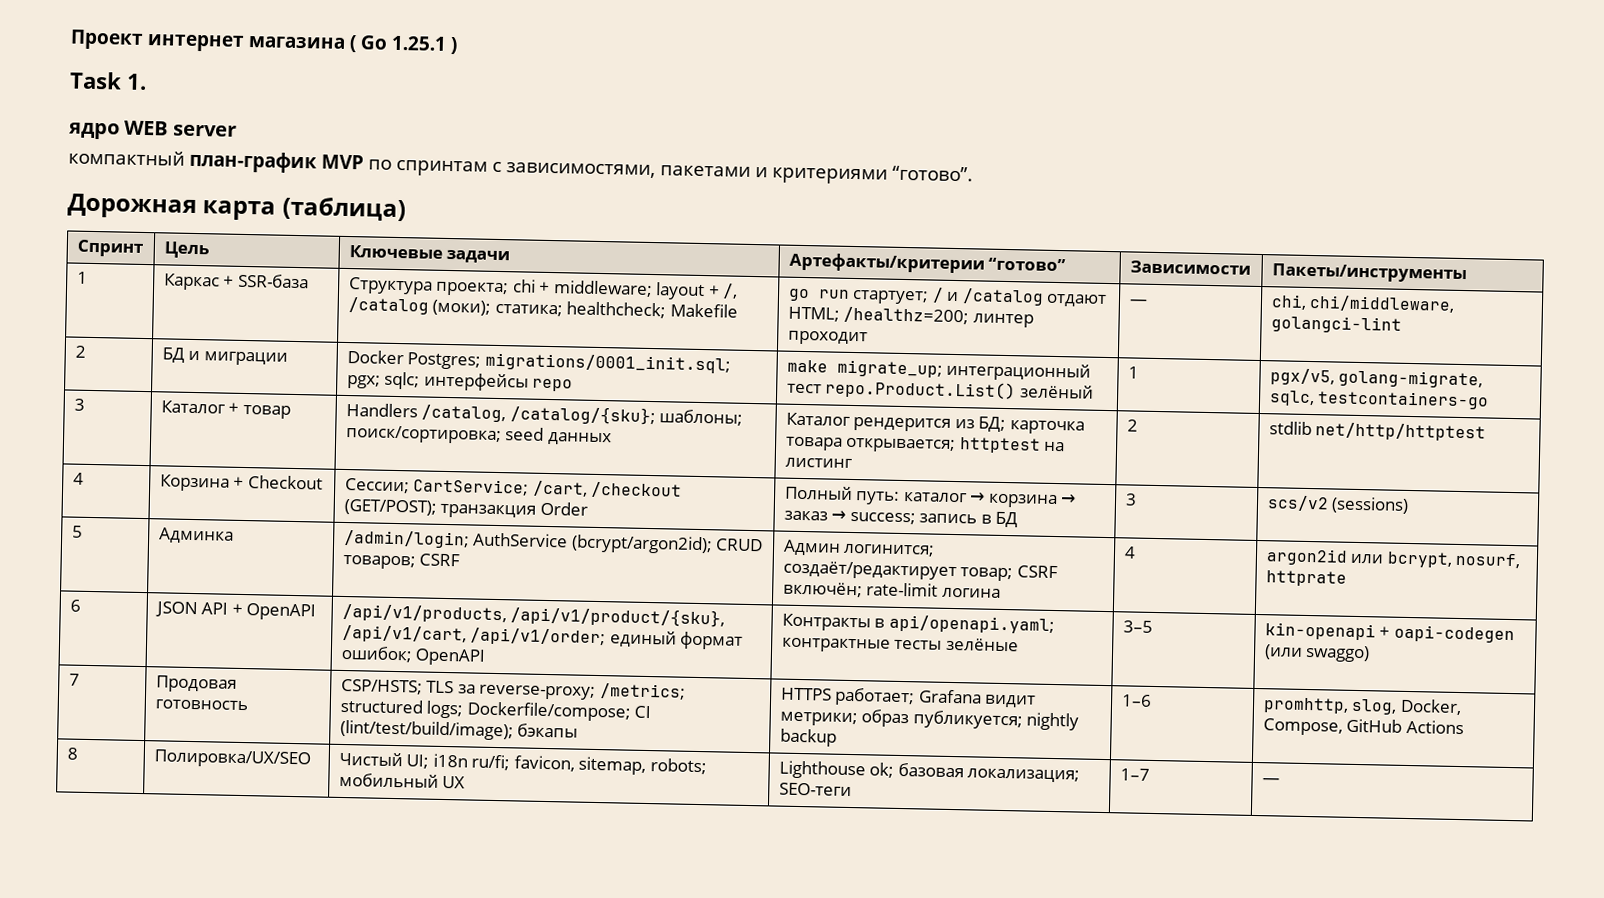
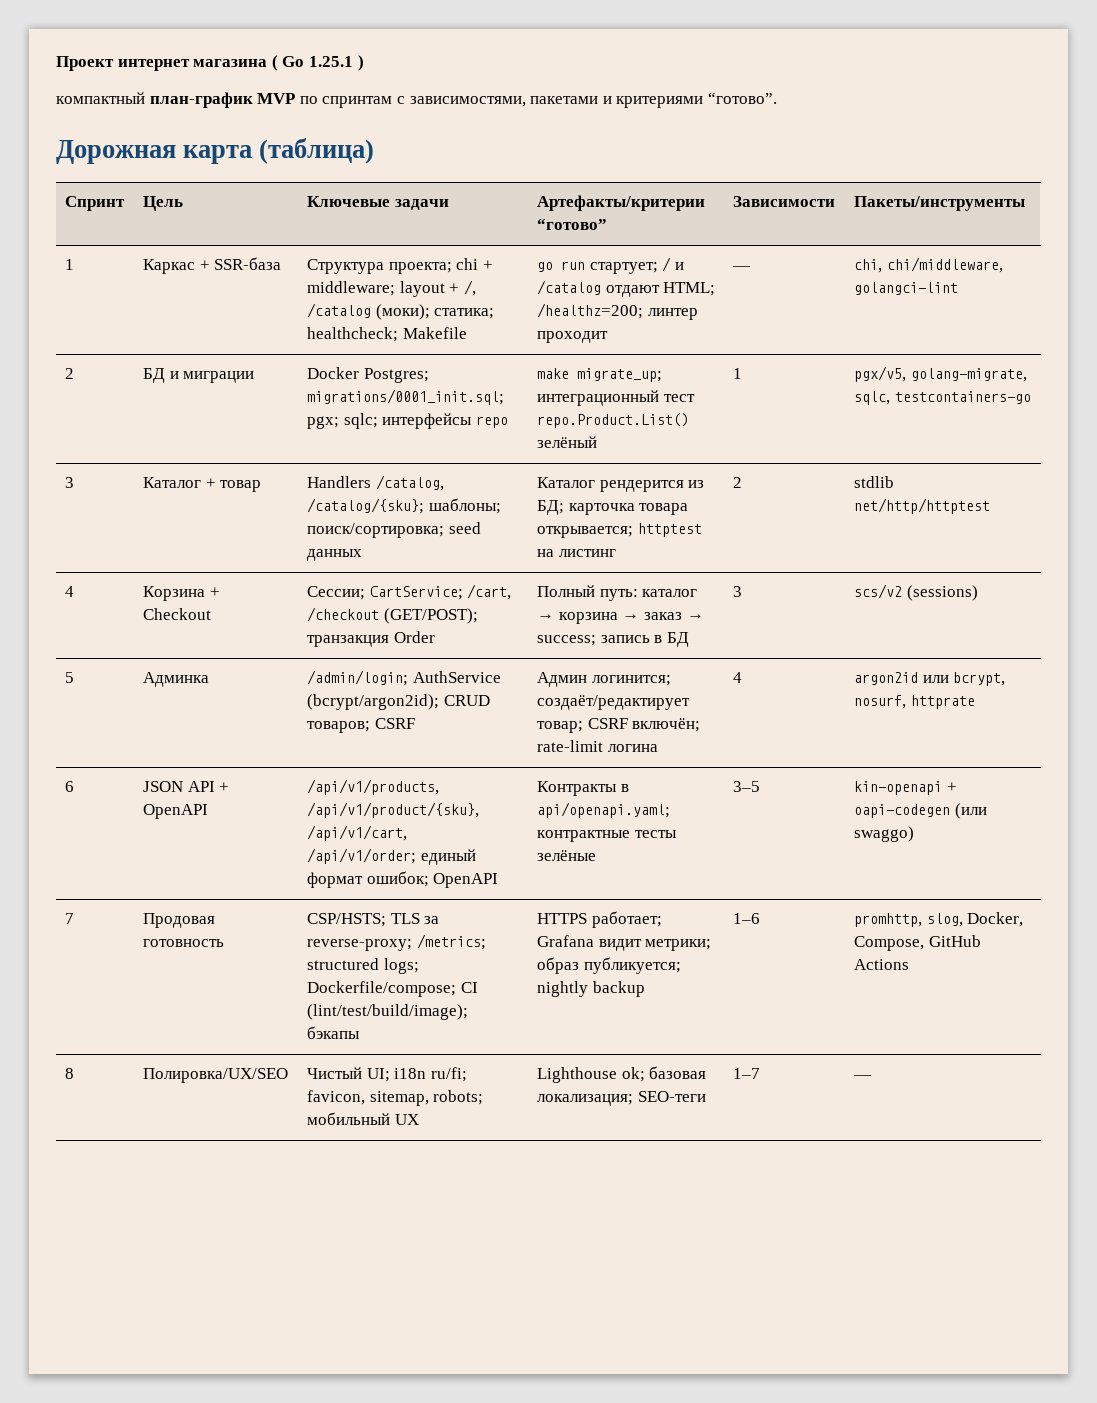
- Task 1.
- ядро WEB server

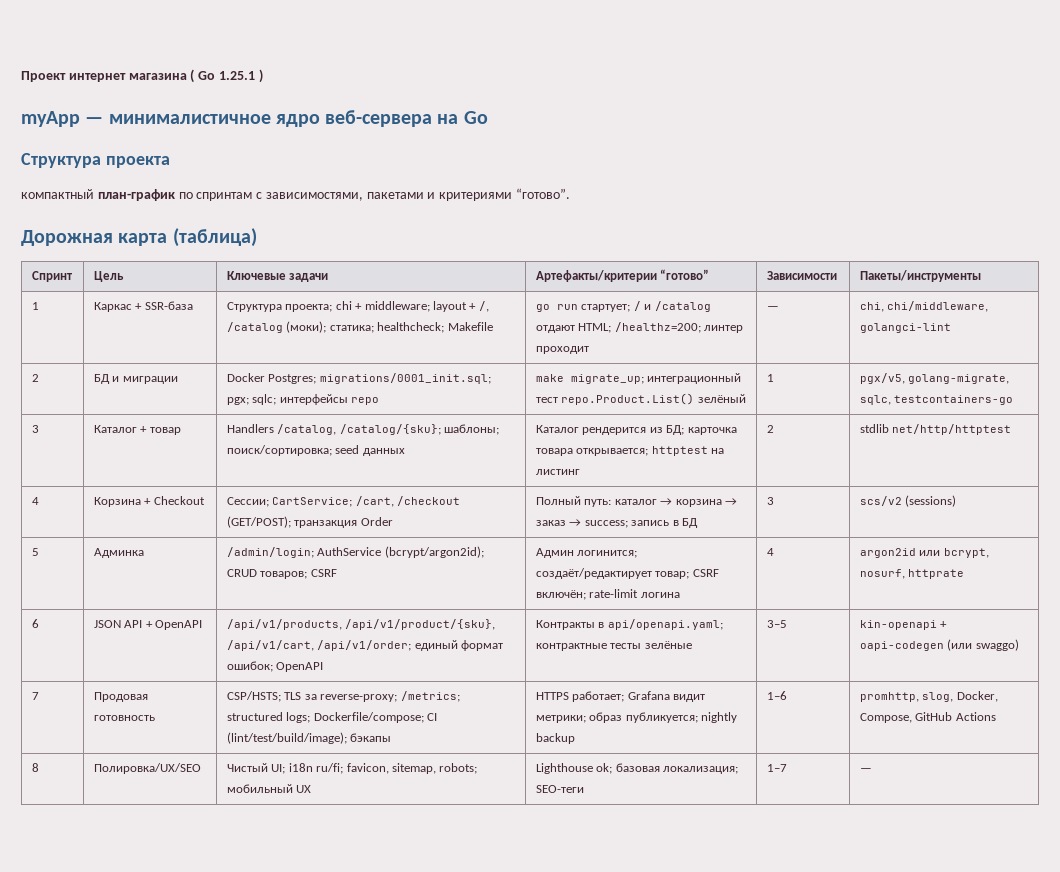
+ myApp — минималистичное ядро веб-сервера на Go
+ Структура проекта
- компактный план-график MVP по спринтам с зависимостями, пакетами и критериями “готово”.
+ компактный план-график по спринтам с зависимостями, пакетами и критериями “готово”.

